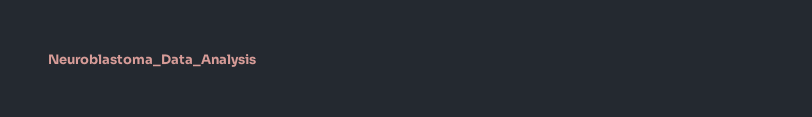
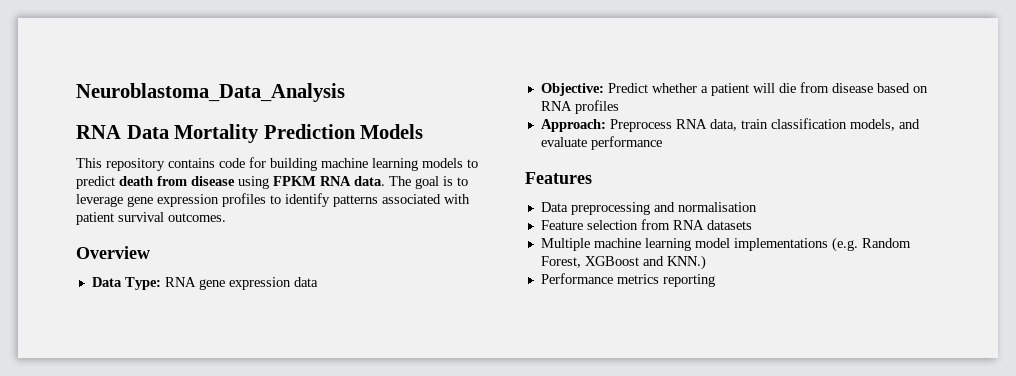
+ RNA Data Mortality Prediction Models
+ This repository contains code for building machine learning models to predict death from disease using FPKM RNA data. The goal is to leverage gene expression profiles to identify patterns associated with patient survival outcomes.
+ Overview
+ Data Type: RNA gene expression data
+ Objective: Predict whether a patient will die from disease based on RNA profiles
+ Approach: Preprocess RNA data, train classification models, and evaluate performance
+ Features
+ Data preprocessing and normalisation
+ Feature selection from RNA datasets
+ Multiple machine learning model implementations (e.g. Random Forest, XGBoost and KNN.)
+ Performance metrics reporting

